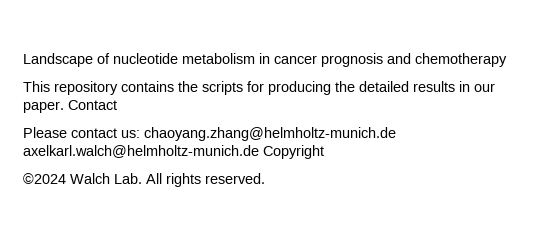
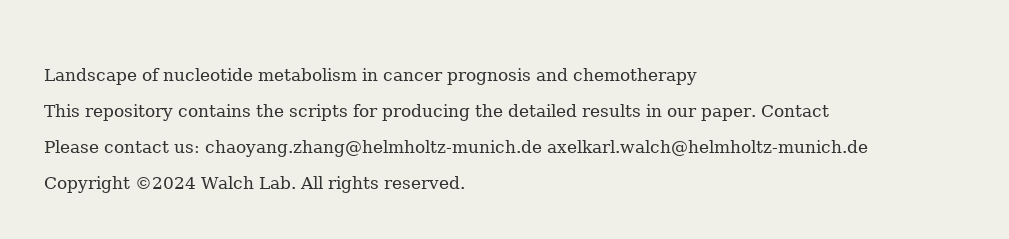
- Please contact us: chaoyang.zhang@helmholtz-munich.de axelkarl.walch@helmholtz-munich.de Copyright
- ©2024 Walch Lab. All rights reserved.
+ Please contact us: chaoyang.zhang@helmholtz-munich.de axelkarl.walch@helmholtz-munich.de
+ Copyright ©2024 Walch Lab. All rights reserved.

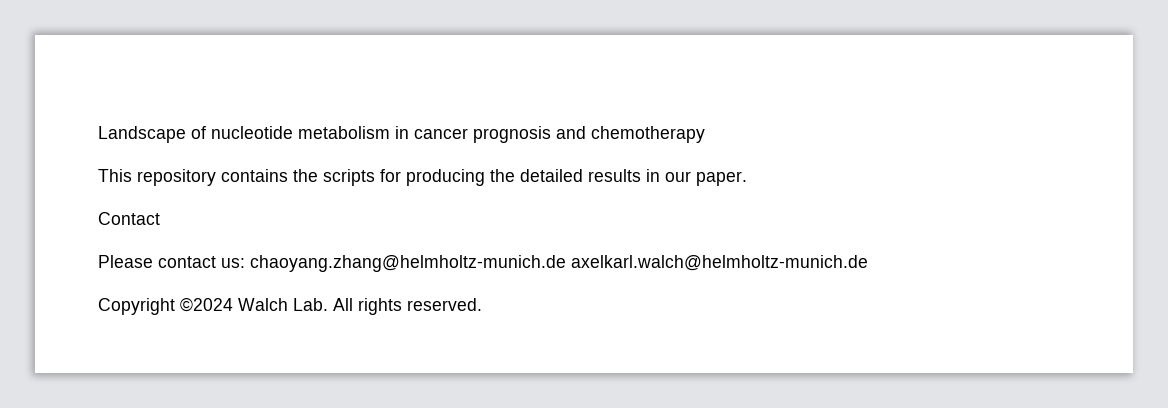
- This repository contains the scripts for producing the detailed results in our paper. Contact
+ This repository contains the scripts for producing the detailed results in our paper.
+ Contact

